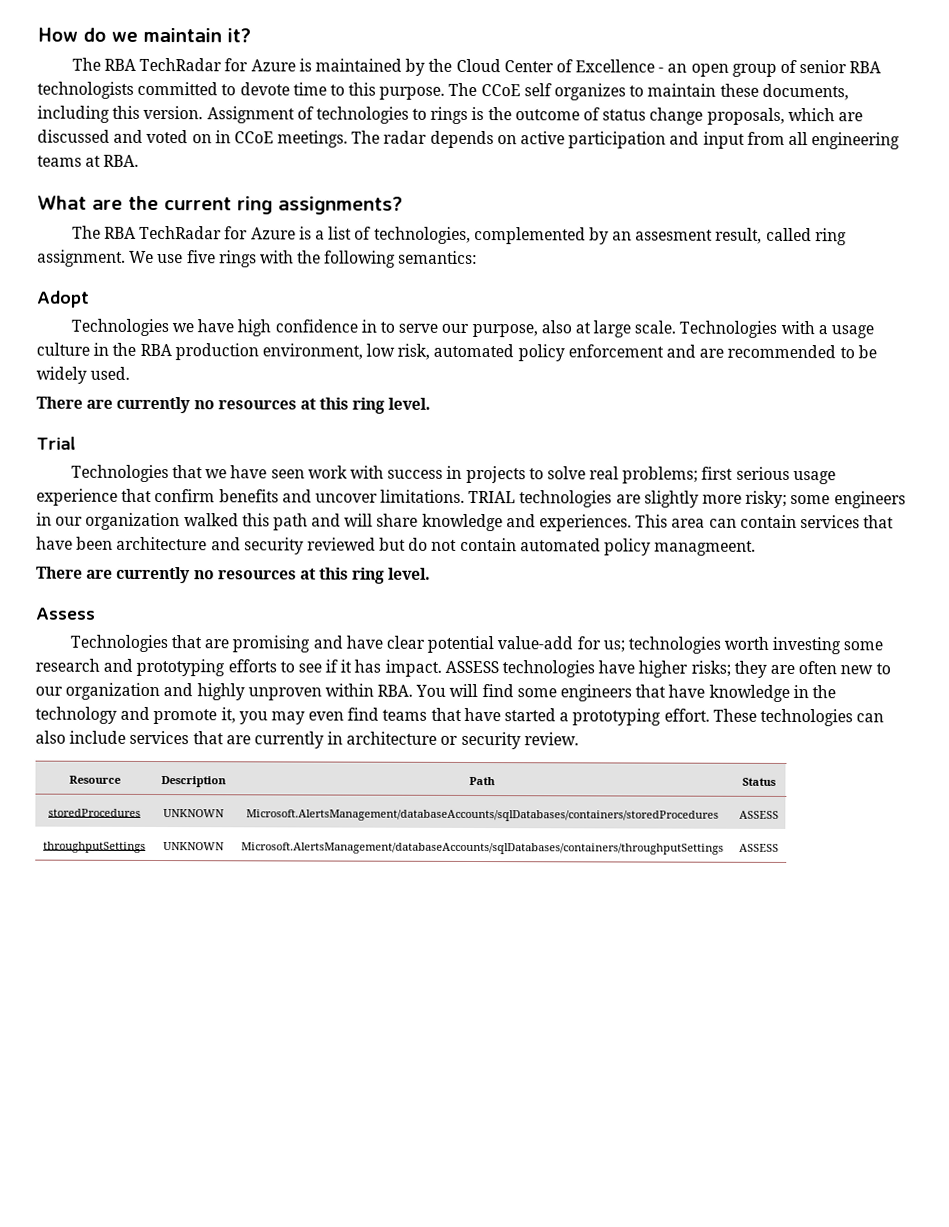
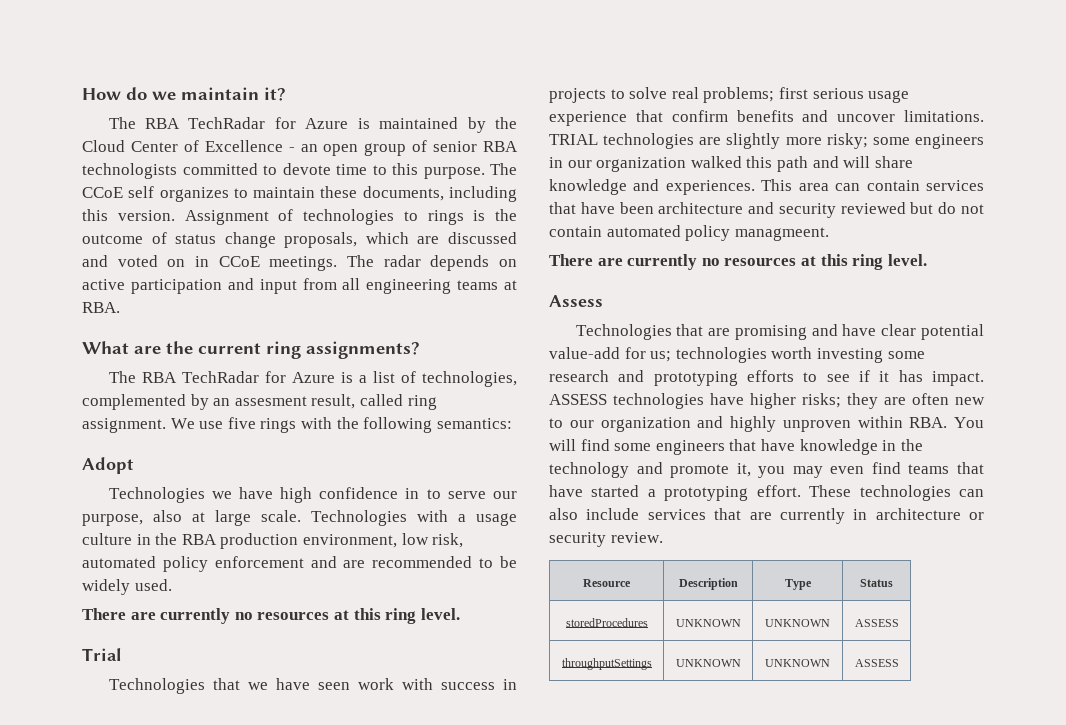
- Resource | Description | Path | Status
+ Resource | Description | Type | Status
- storedProcedures | UNKNOWN | Microsoft.AlertsManagement/databaseAccounts/sqlDatabases/containers/storedProcedures | ASSESS
+ storedProcedures | UNKNOWN | UNKNOWN | ASSESS
- throughputSettings | UNKNOWN | Microsoft.AlertsManagement/databaseAccounts/sqlDatabases/containers/throughputSettings | ASSESS
+ throughputSettings | UNKNOWN | UNKNOWN | ASSESS

